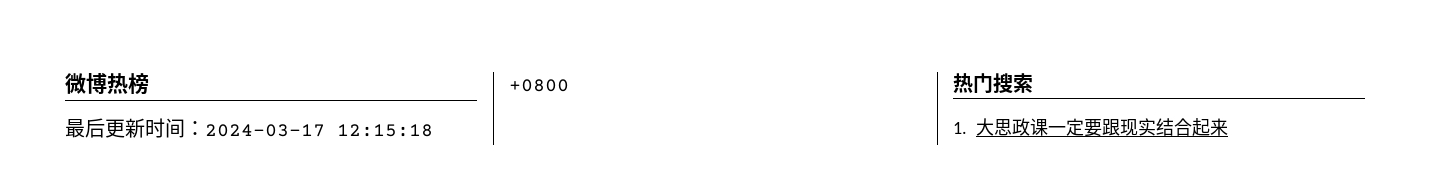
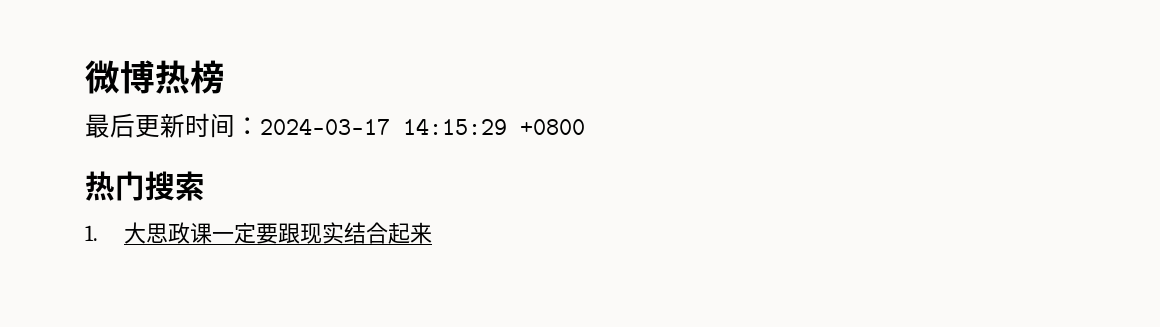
- 最后更新时间：2024-03-17 12:15:18 +0800
+ 最后更新时间：2024-03-17 14:15:29 +0800

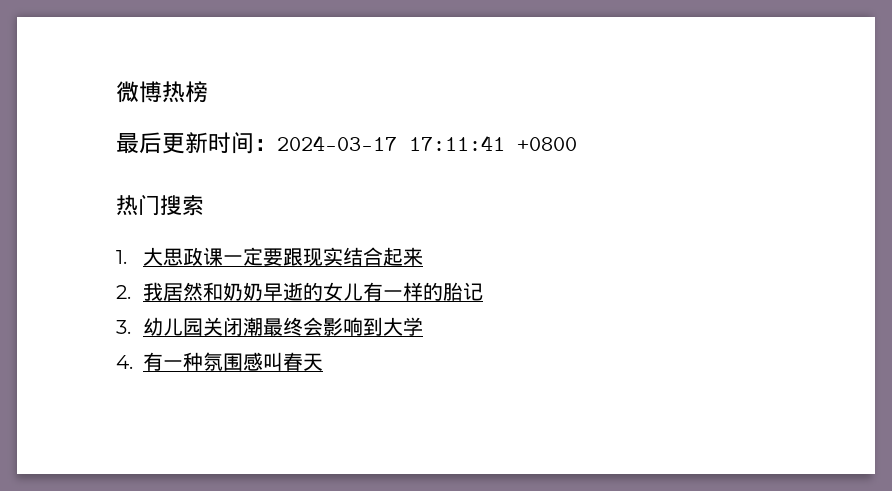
- 最后更新时间：2024-03-17 14:15:29 +0800
+ 最后更新时间：2024-03-17 17:11:41 +0800
+ 2.我居然和奶奶早逝的女儿有一样的胎记
+ 3.幼儿园关闭潮最终会影响到大学
+ 4.有一种氛围感叫春天

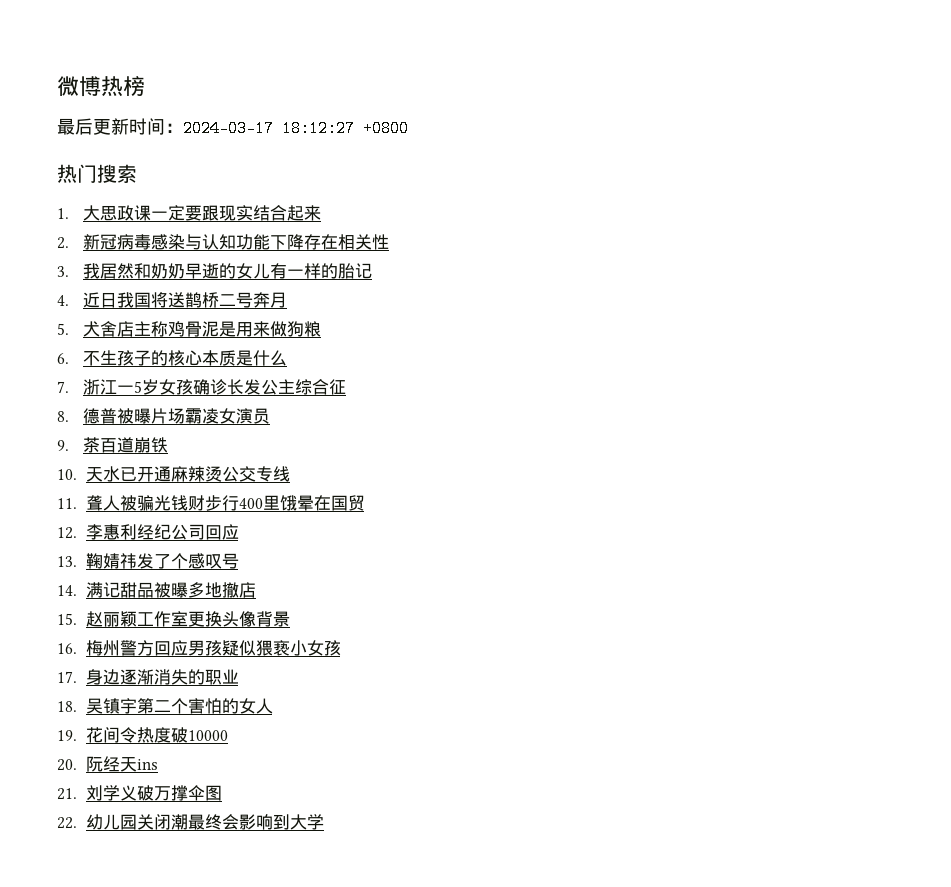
- 最后更新时间：2024-03-17 17:11:41 +0800
+ 最后更新时间：2024-03-17 18:12:27 +0800
- 2.我居然和奶奶早逝的女儿有一样的胎记
+ 2.新冠病毒感染与认知功能下降存在相关性
+ 3.我居然和奶奶早逝的女儿有一样的胎记
- 3.幼儿园关闭潮最终会影响到大学
+ 4.近日我国将送鹊桥二号奔月
+ 5.犬舍店主称鸡骨泥是用来做狗粮
+ 6.不生孩子的核心本质是什么
+ 7.浙江一5岁女孩确诊长发公主综合征
+ 8.德普被曝片场霸凌女演员
+ 9.茶百道崩铁
+ 10.天水已开通麻辣烫公交专线
+ 11.聋人被骗光钱财步行400里饿晕在国贸
+ 12.李惠利经纪公司回应
+ 13.鞠婧祎发了个感叹号
+ 14.满记甜品被曝多地撤店
+ 15.赵丽颖工作室更换头像背景
+ 16.梅州警方回应男孩疑似猥亵小女孩
+ 17.身边逐渐消失的职业
+ 18.吴镇宇第二个害怕的女人
+ 19.花间令热度破10000
+ 20.阮经天ins
+ 21.刘学义破万撑伞图
+ 22.幼儿园关闭潮最终会影响到大学
- 4.有一种氛围感叫春天

